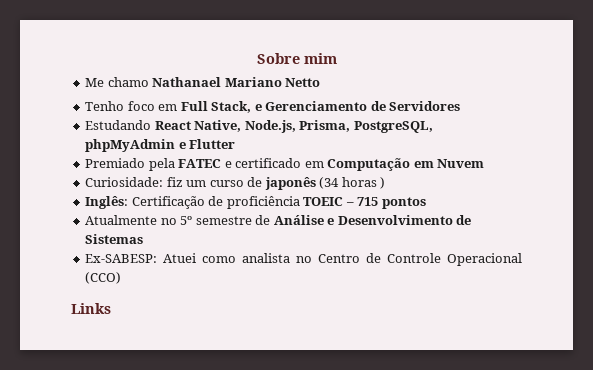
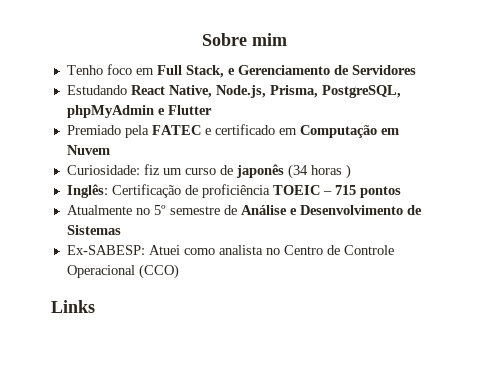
- Me chamo Nathanael Mariano Netto

